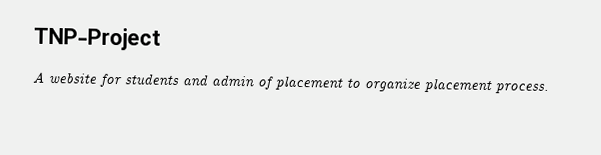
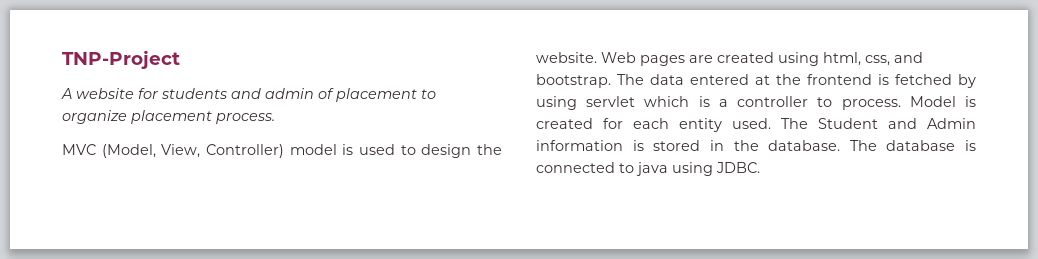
+ MVC (Model, View, Controller) model is used to design the website. Web pages are created using html, css, and bootstrap. The data entered at the frontend is fetched by using servlet which is a controller to process. Model is created for each entity used. The Student and Admin information is stored in the database. The database is connected to java using JDBC.

